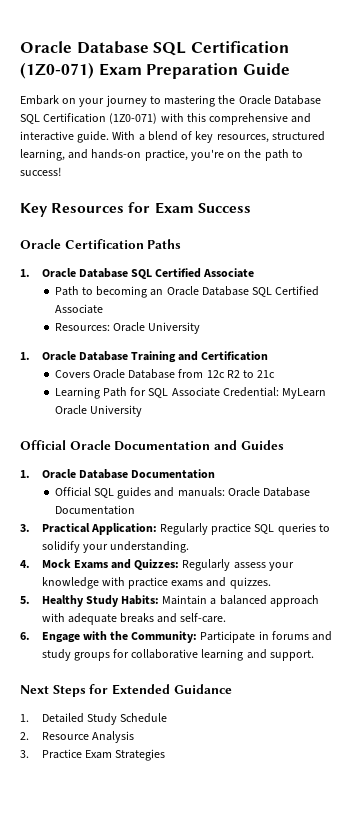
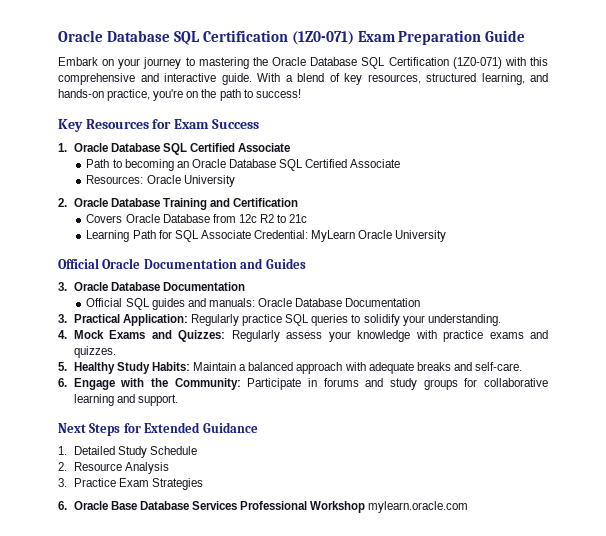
- Oracle Certification Paths
- 1. Oracle Database Training and Certification
+ 2. Oracle Database Training and Certification
- 1. Oracle Database Documentation
+ 3. Oracle Database Documentation
+ 6. Oracle Base Database Services Professional Workshop mylearn.oracle.com

